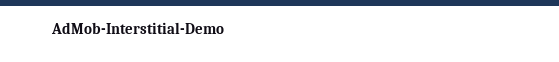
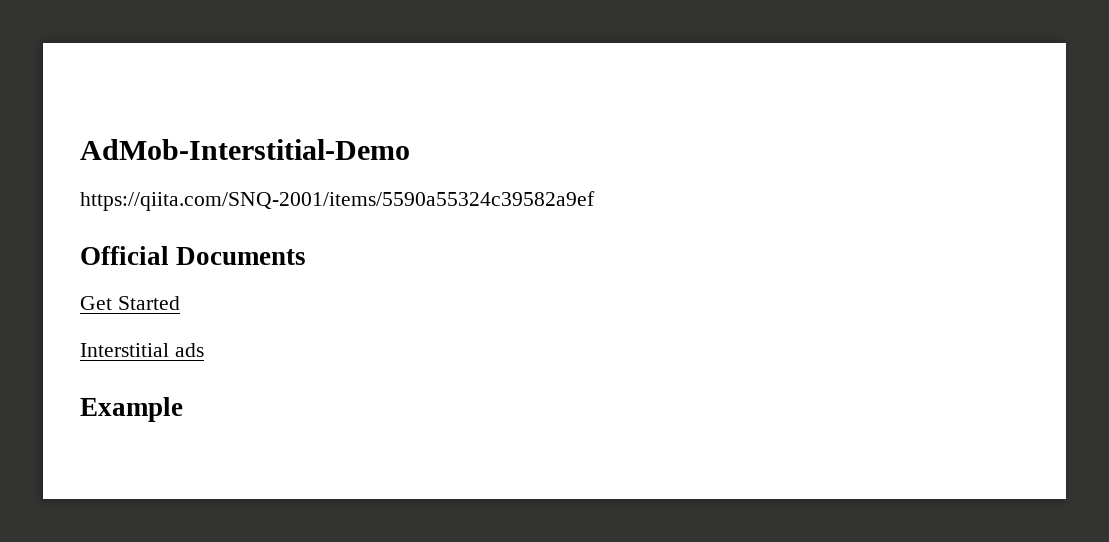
+ https://qiita.com/SNQ-2001/items/5590a55324c39582a9ef
+ Official Documents
+ Get Started
+ Interstitial ads
+ Example

